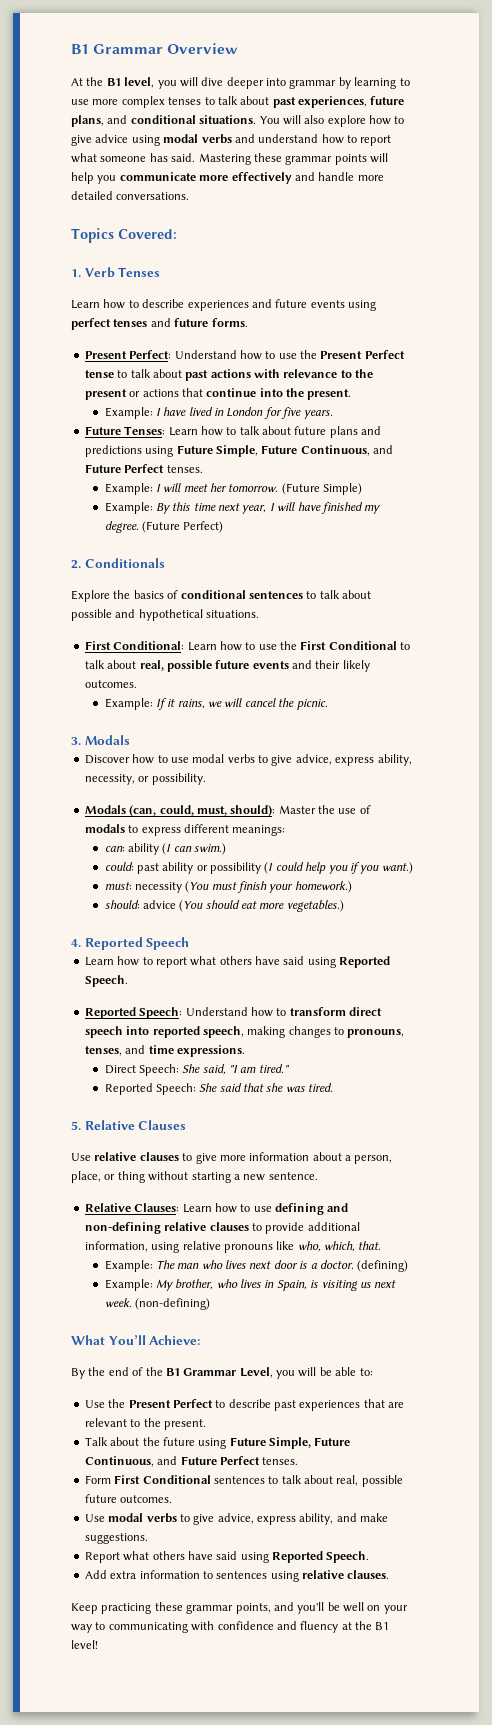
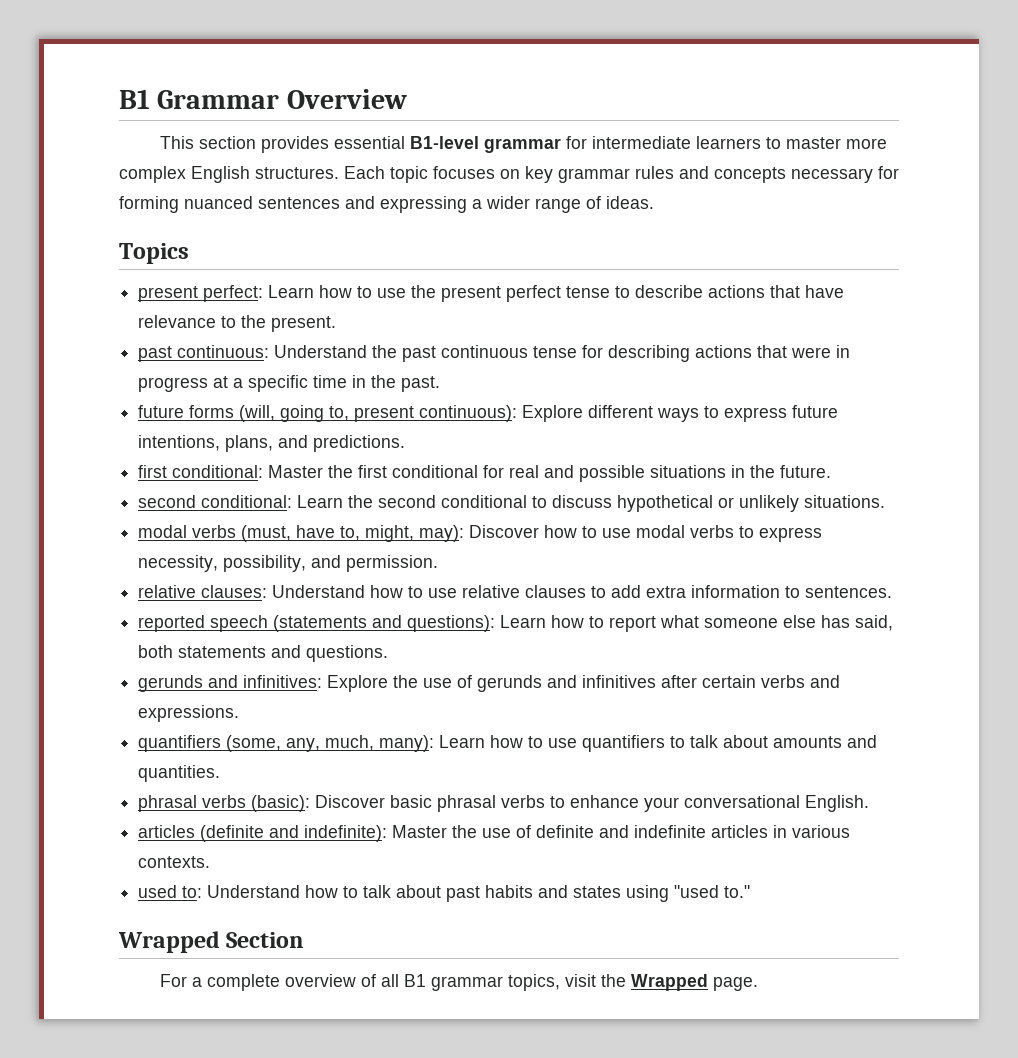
- At the B1 level, you will dive deeper into grammar by learning to use more complex tenses to talk about past experiences, future plans, and conditional situations. You will also explore how to give advice using modal verbs and understand how to report what someone has said. Mastering these grammar points will help you communicate more effectively and handle more detailed conversations.
- Topics Covered:
- 1. Verb Tenses
- Learn how to describe experiences and future events using perfect tenses and future forms.
- Present Perfect: Understand how to use the Present Perfect tense to talk about past actions with relevance to the present or actions that continue into the present.
- Example: I have lived in London for five years.
- Future Tenses: Learn how to talk about future plans and predictions using Future Simple, Future Continuous, and Future Perfect tenses.
- Example: I will meet her tomorrow. (Future Simple)
- Example: By this time next year, I will have finished my degree. (Future Perfect)
- 2. Conditionals
- Explore the basics of conditional sentences to talk about possible and hypothetical situations.
- First Conditional: Learn how to use the First Conditional to talk about real, possible future events and their likely outcomes.
- Example: If it rains, we will cancel the picnic.
- 3. Modals
- Discover how to use modal verbs to give advice, express ability, necessity, or possibility.
- Modals (can, could, must, should): Master the use of modals to express different meanings:
- can: ability (I can swim.)
- could: past ability or possibility (I could help you if you want.)
- must: necessity (You must finish your homework.)
- should: advice (You should eat more vegetables.)
- 4. Reported Speech
- Learn how to report what others have said using Reported Speech.
- Reported Speech: Understand how to transform direct speech into reported speech, making changes to pronouns, tenses, and time expressions.
- Direct Speech: She said, "I am tired."
- Reported Speech: She said that she was tired.
- 5. Relative Clauses
- Use relative clauses to give more information about a person, place, or thing without starting a new sentence.
- Relative Clauses: Learn how to use defining and non-defining relative clauses to provide additional information, using relative pronouns like who, which, that.
- Example: The man who lives next door is a doctor. (defining)
- Example: My brother, who lives in Spain, is visiting us next week. (non-defining)
- What You’ll Achieve:
- By the end of the B1 Grammar Level, you will be able to:
- Use the Present Perfect to describe past experiences that are relevant to the present.
- Talk about the future using Future Simple, Future Continuous, and Future Perfect tenses.
- Form First Conditional sentences to talk about real, possible future outcomes.
- Use modal verbs to give advice, express ability, and make suggestions.
- Report what others have said using Reported Speech.
- Add extra information to sentences using relative clauses.
- Keep practicing these grammar points, and you'll be well on your way to communicating with confidence and fluency at the B1 level!
+ This section provides essential B1-level grammar for intermediate learners to master more complex English structures. Each topic focuses on key grammar rules and concepts necessary for forming nuanced sentences and expressing a wider range of ideas.
+ Topics
+ present perfect: Learn how to use the present perfect tense to describe actions that have relevance to the present.
+ past continuous: Understand the past continuous tense for describing actions that were in progress at a specific time in the past.
+ future forms (will, going to, present continuous): Explore different ways to express future intentions, plans, and predictions.
+ first conditional: Master the first conditional for real and possible situations in the future.
+ second conditional: Learn the second conditional to discuss hypothetical or unlikely situations.
+ modal verbs (must, have to, might, may): Discover how to use modal verbs to express necessity, possibility, and permission.
+ relative clauses: Understand how to use relative clauses to add extra information to sentences.
+ reported speech (statements and questions): Learn how to report what someone else has said, both statements and questions.
+ gerunds and infinitives: Explore the use of gerunds and infinitives after certain verbs and expressions.
+ quantifiers (some, any, much, many): Learn how to use quantifiers to talk about amounts and quantities.
+ phrasal verbs (basic): Discover basic phrasal verbs to enhance your conversational English.
+ articles (definite and indefinite): Master the use of definite and indefinite articles in various contexts.
+ used to: Understand how to talk about past habits and states using "used to."
+ Wrapped Section
+ For a complete overview of all B1 grammar topics, visit the Wrapped page.

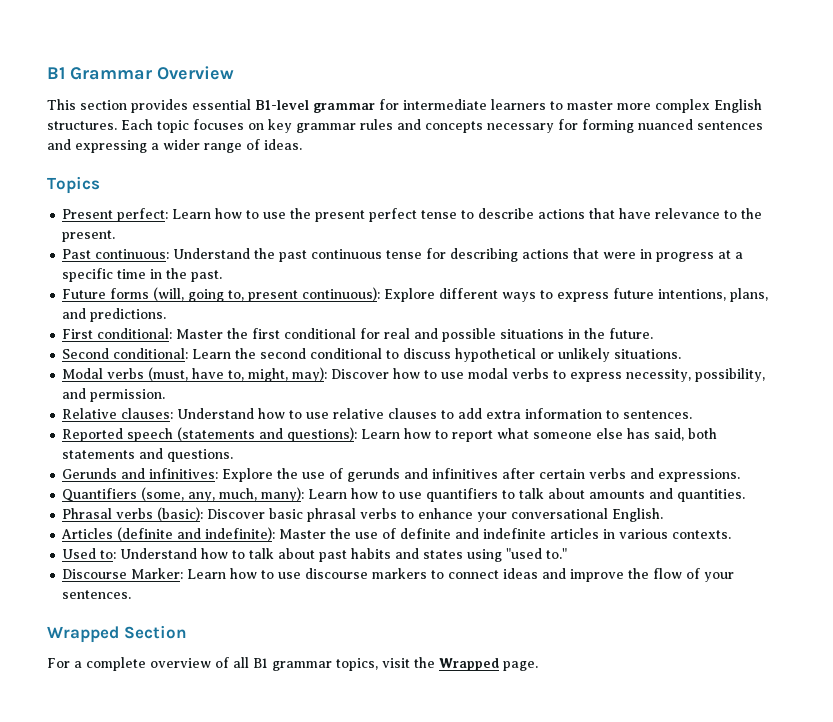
- present perfect: Learn how to use the present perfect tense to describe actions that have relevance to the present.
+ Present perfect: Learn how to use the present perfect tense to describe actions that have relevance to the present.
- past continuous: Understand the past continuous tense for describing actions that were in progress at a specific time in the past.
+ Past continuous: Understand the past continuous tense for describing actions that were in progress at a specific time in the past.
- future forms (will, going to, present continuous): Explore different ways to express future intentions, plans, and predictions.
+ Future forms (will, going to, present continuous): Explore different ways to express future intentions, plans, and predictions.
- first conditional: Master the first conditional for real and possible situations in the future.
+ First conditional: Master the first conditional for real and possible situations in the future.
- second conditional: Learn the second conditional to discuss hypothetical or unlikely situations.
+ Second conditional: Learn the second conditional to discuss hypothetical or unlikely situations.
- modal verbs (must, have to, might, may): Discover how to use modal verbs to express necessity, possibility, and permission.
+ Modal verbs (must, have to, might, may): Discover how to use modal verbs to express necessity, possibility, and permission.
- relative clauses: Understand how to use relative clauses to add extra information to sentences.
+ Relative clauses: Understand how to use relative clauses to add extra information to sentences.
- reported speech (statements and questions): Learn how to report what someone else has said, both statements and questions.
+ Reported speech (statements and questions): Learn how to report what someone else has said, both statements and questions.
- gerunds and infinitives: Explore the use of gerunds and infinitives after certain verbs and expressions.
+ Gerunds and infinitives: Explore the use of gerunds and infinitives after certain verbs and expressions.
- quantifiers (some, any, much, many): Learn how to use quantifiers to talk about amounts and quantities.
+ Quantifiers (some, any, much, many): Learn how to use quantifiers to talk about amounts and quantities.
- phrasal verbs (basic): Discover basic phrasal verbs to enhance your conversational English.
+ Phrasal verbs (basic): Discover basic phrasal verbs to enhance your conversational English.
- articles (definite and indefinite): Master the use of definite and indefinite articles in various contexts.
+ Articles (definite and indefinite): Master the use of definite and indefinite articles in various contexts.
- used to: Understand how to talk about past habits and states using "used to."
+ Used to: Understand how to talk about past habits and states using "used to."
+ Discourse Marker: Learn how to use discourse markers to connect ideas and improve the flow of your sentences.

